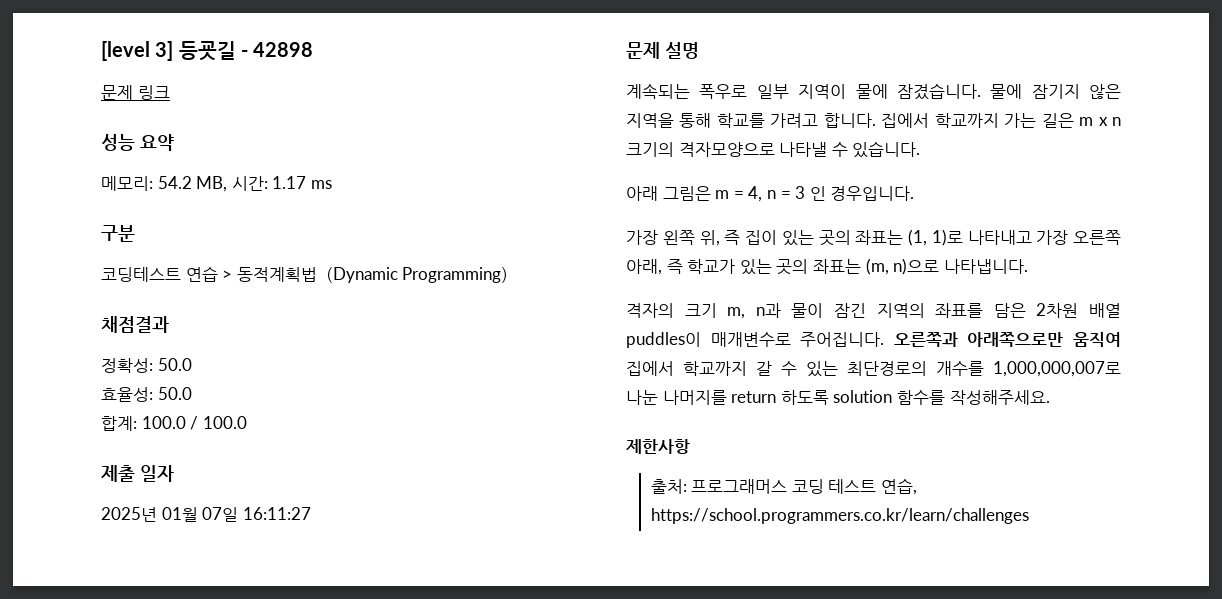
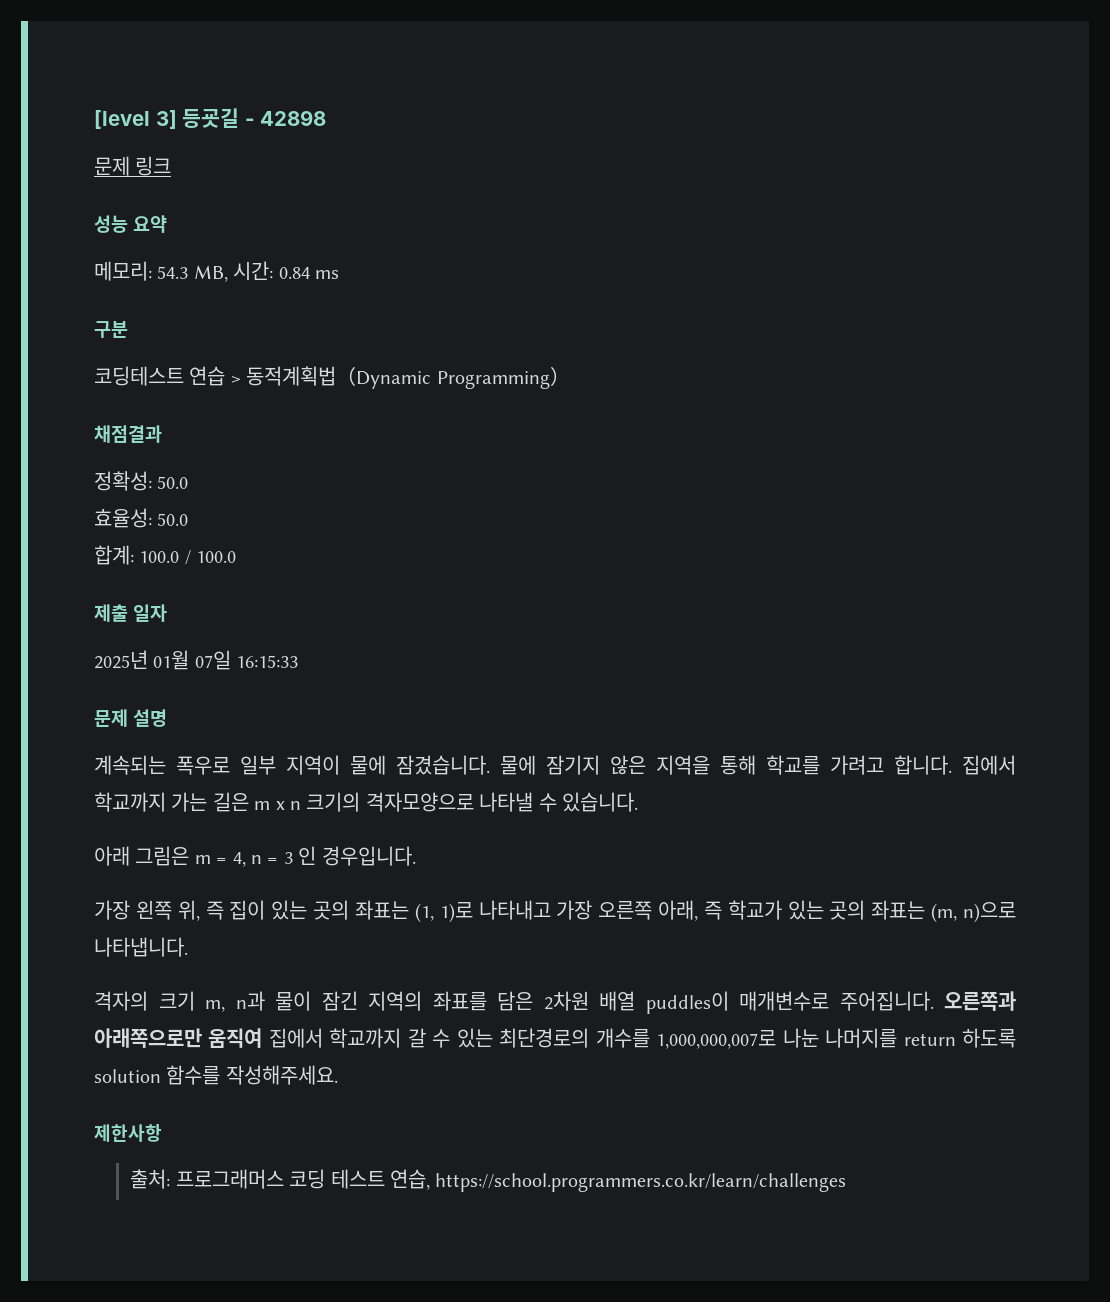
- 메모리: 54.2 MB, 시간: 1.17 ms
+ 메모리: 54.3 MB, 시간: 0.84 ms
- 2025년 01월 07일 16:11:27
+ 2025년 01월 07일 16:15:33

